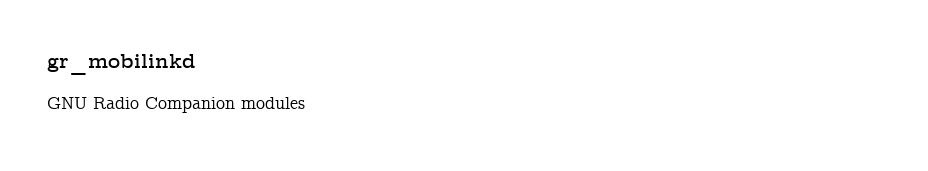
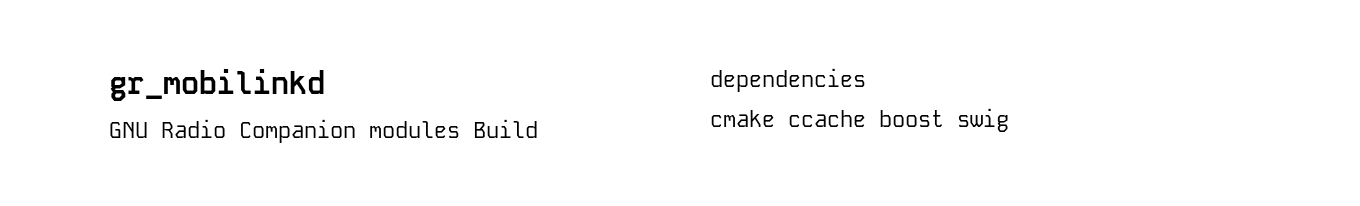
- GNU Radio Companion modules
+ GNU Radio Companion modules Build dependencies
+ cmake ccache boost swig

